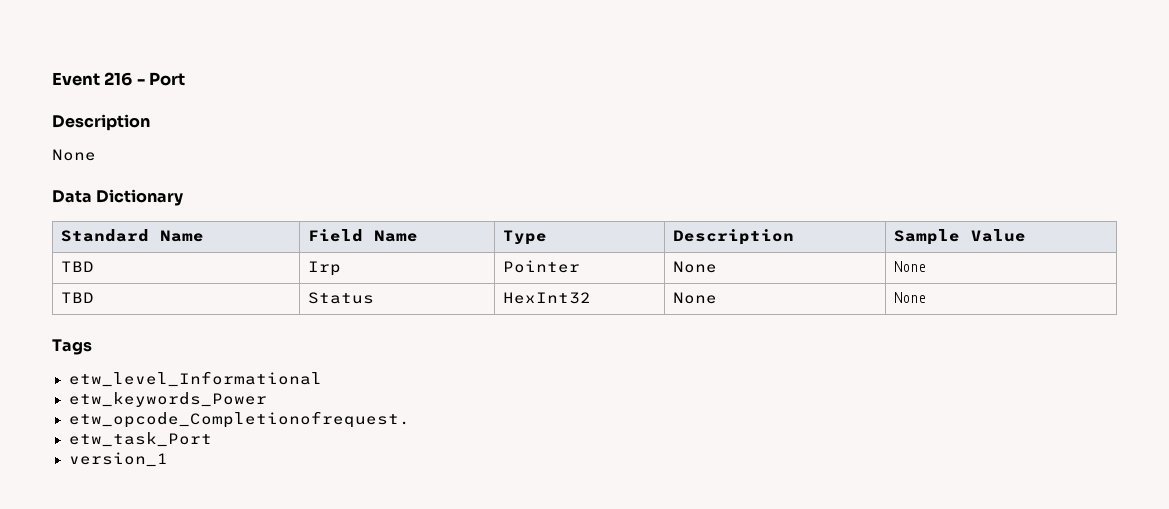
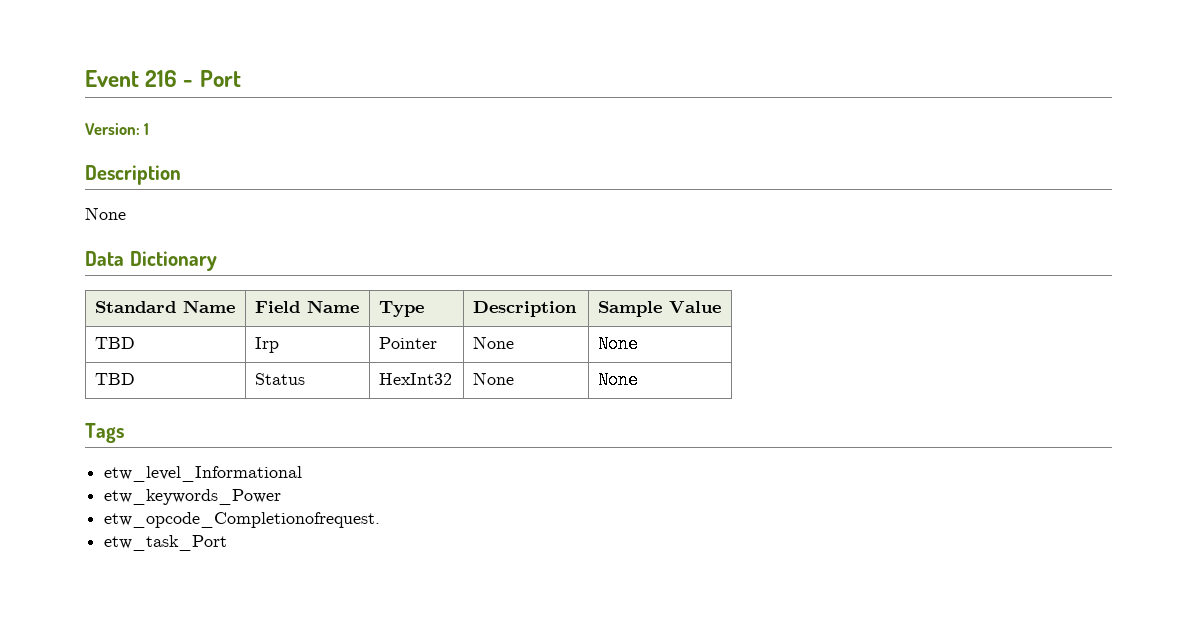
+ Version: 1
- version_1

